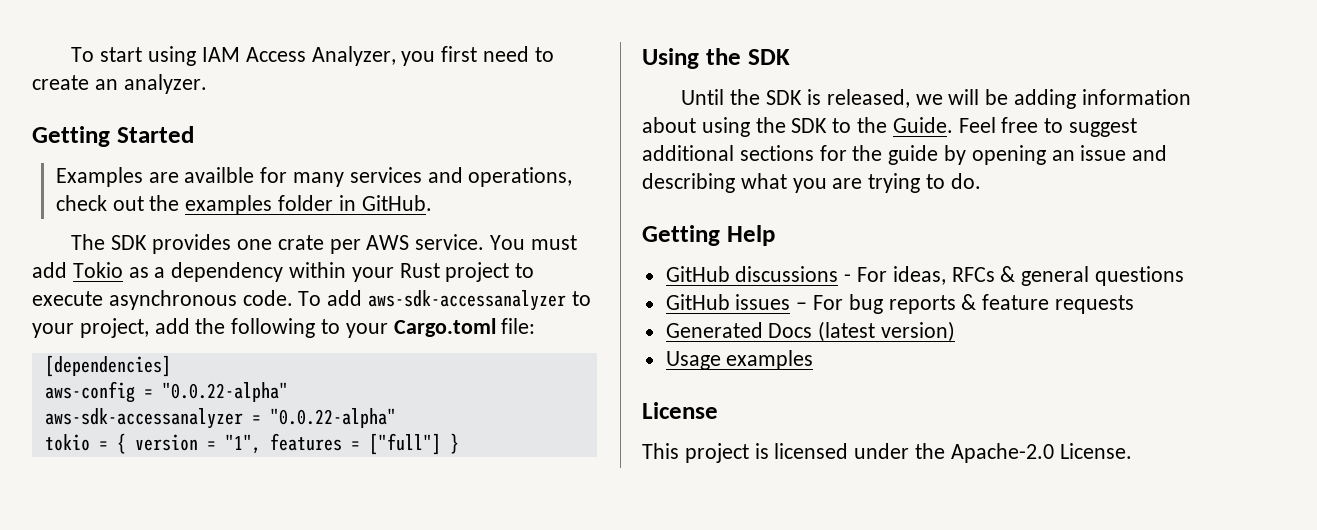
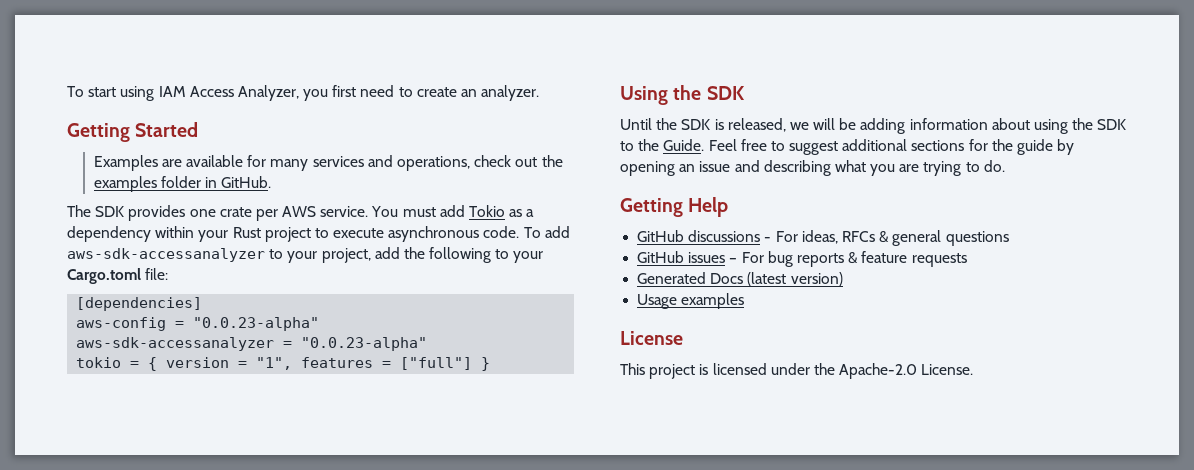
- Examples are availble for many services and operations, check out the examples folder in GitHub.
+ Examples are available for many services and operations, check out the examples folder in GitHub.
- aws-config = "0.0.22-alpha"
+ aws-config = "0.0.23-alpha"
- aws-sdk-accessanalyzer = "0.0.22-alpha"
+ aws-sdk-accessanalyzer = "0.0.23-alpha"

